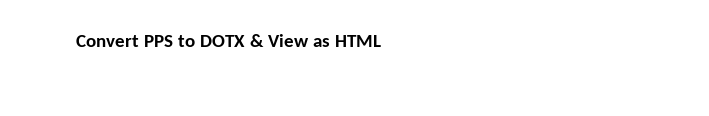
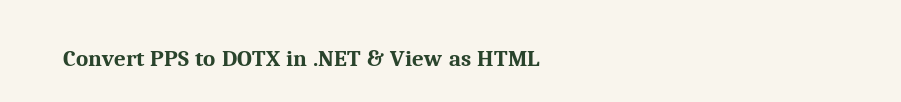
- Convert PPS to DOTX & View as HTML
+ Convert PPS to DOTX in .NET & View as HTML

